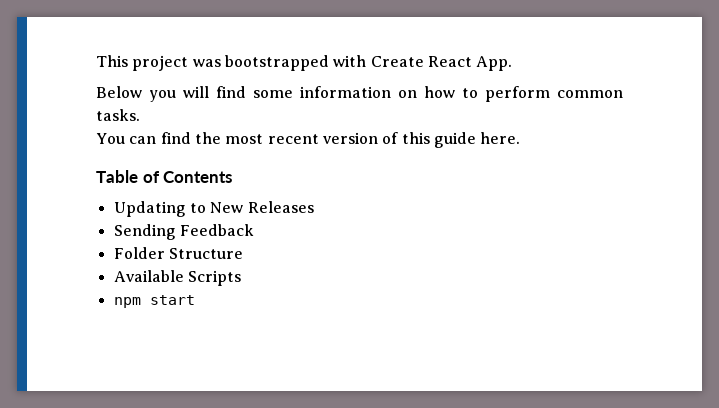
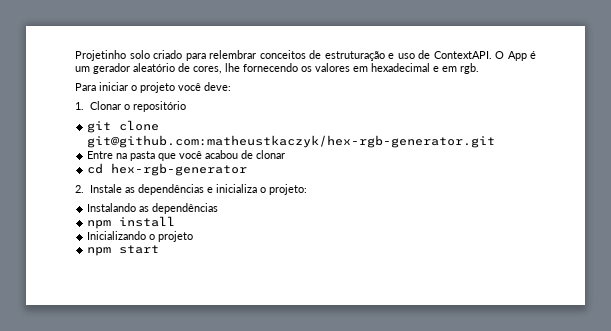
- This project was bootstrapped with Create React App.
- Below you will find some information on how to perform common tasks.
- You can find the most recent version of this guide here.
- Table of Contents
- Updating to New Releases
- Sending Feedback
- Folder Structure
- Available Scripts
+ Projetinho solo criado para relembrar conceitos de estruturação e uso de ContextAPI. O App é um gerador aleatório de cores, lhe fornecendo os valores em hexadecimal e em rgb.
+ Para iniciar o projeto você deve:
+ 1. Clonar o repositório
+ git clone git@github.com:matheustkaczyk/hex-rgb-generator.git
+ Entre na pasta que você acabou de clonar
+ cd hex-rgb-generator
+ 2. Instale as dependências e inicializa o projeto:
+ Instalando as dependências
+ npm install
+ Inicializando o projeto

